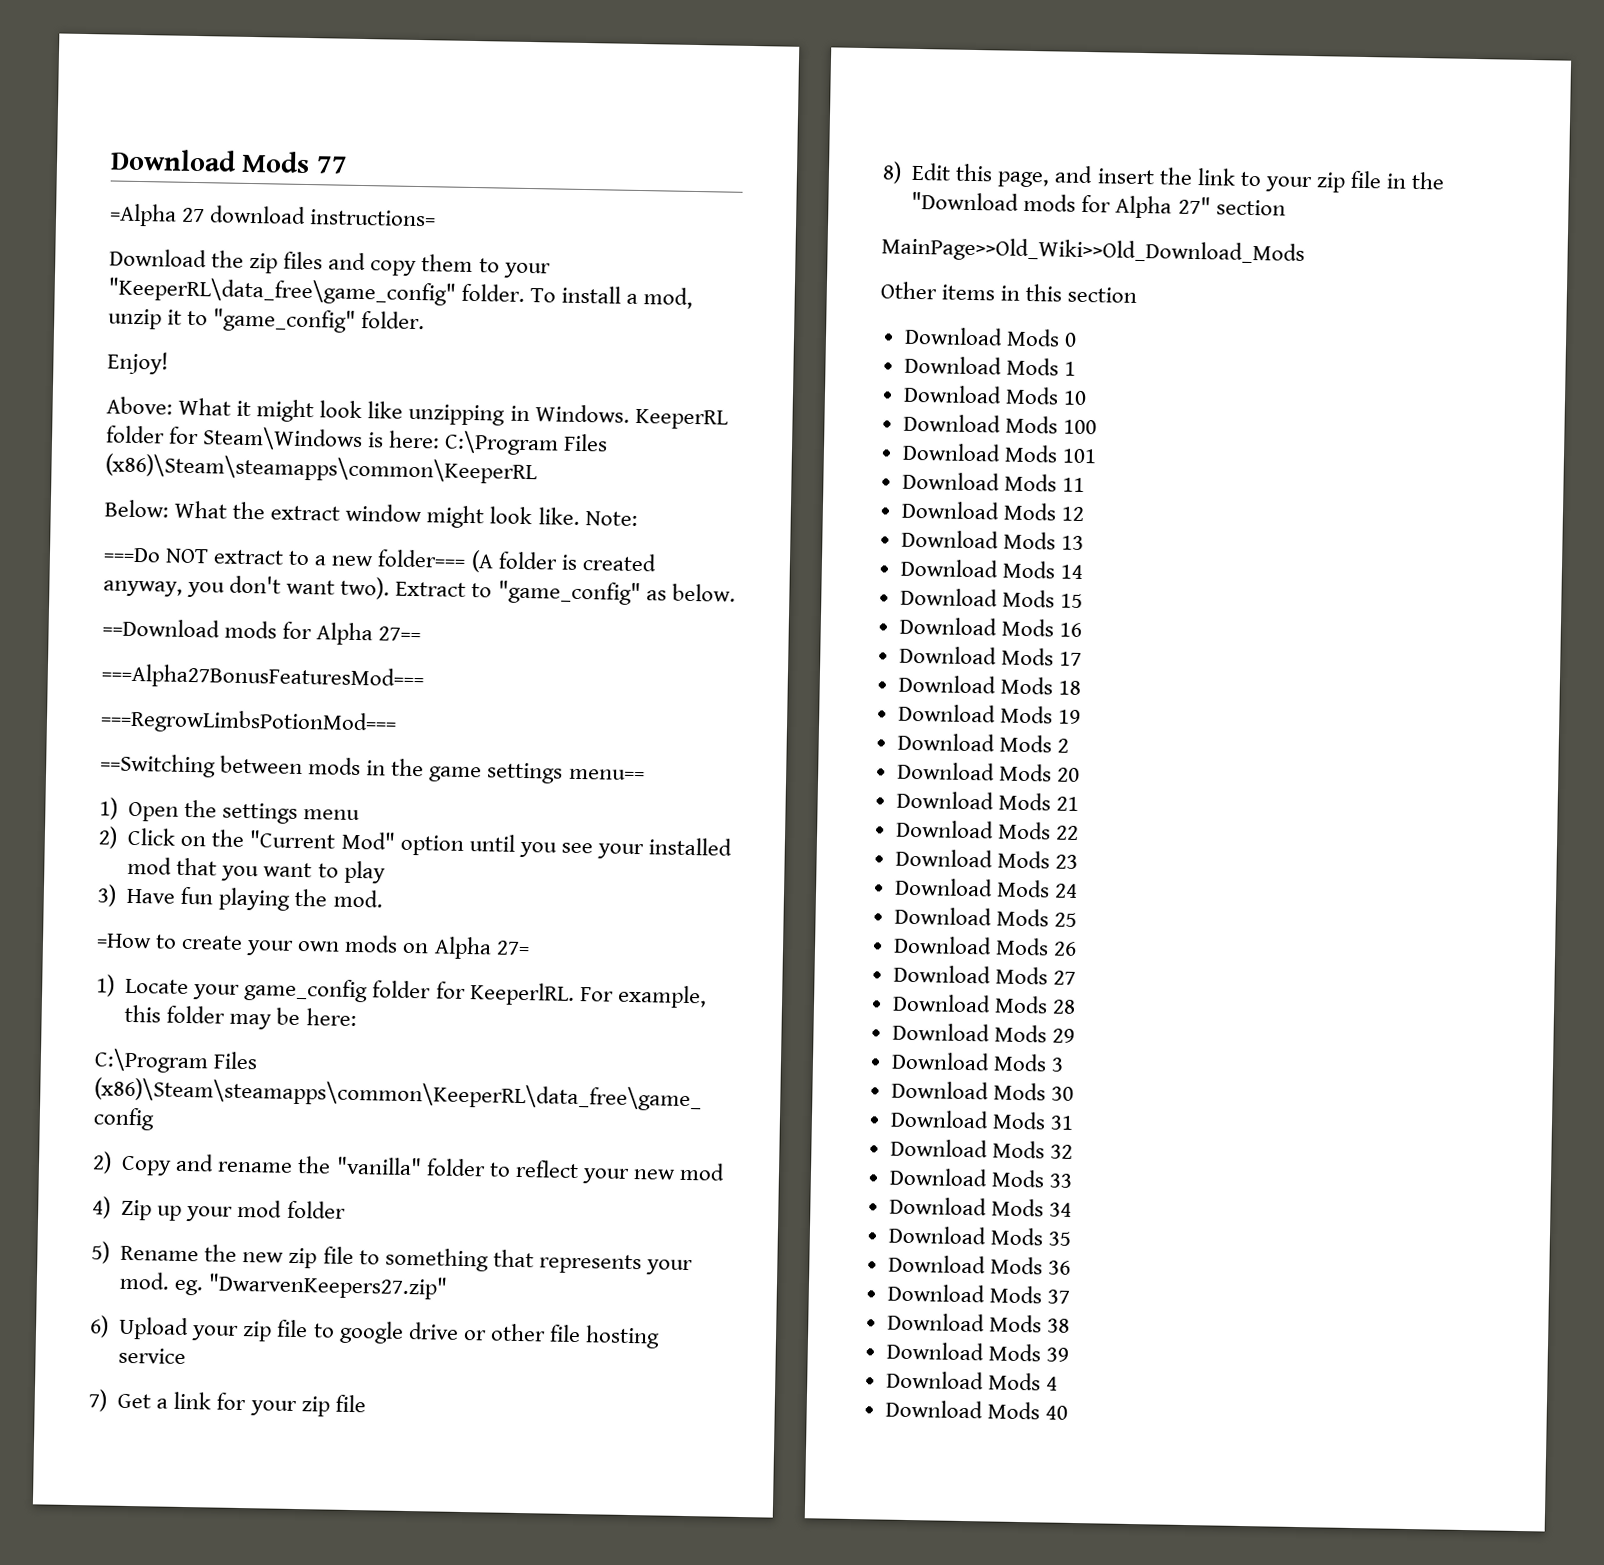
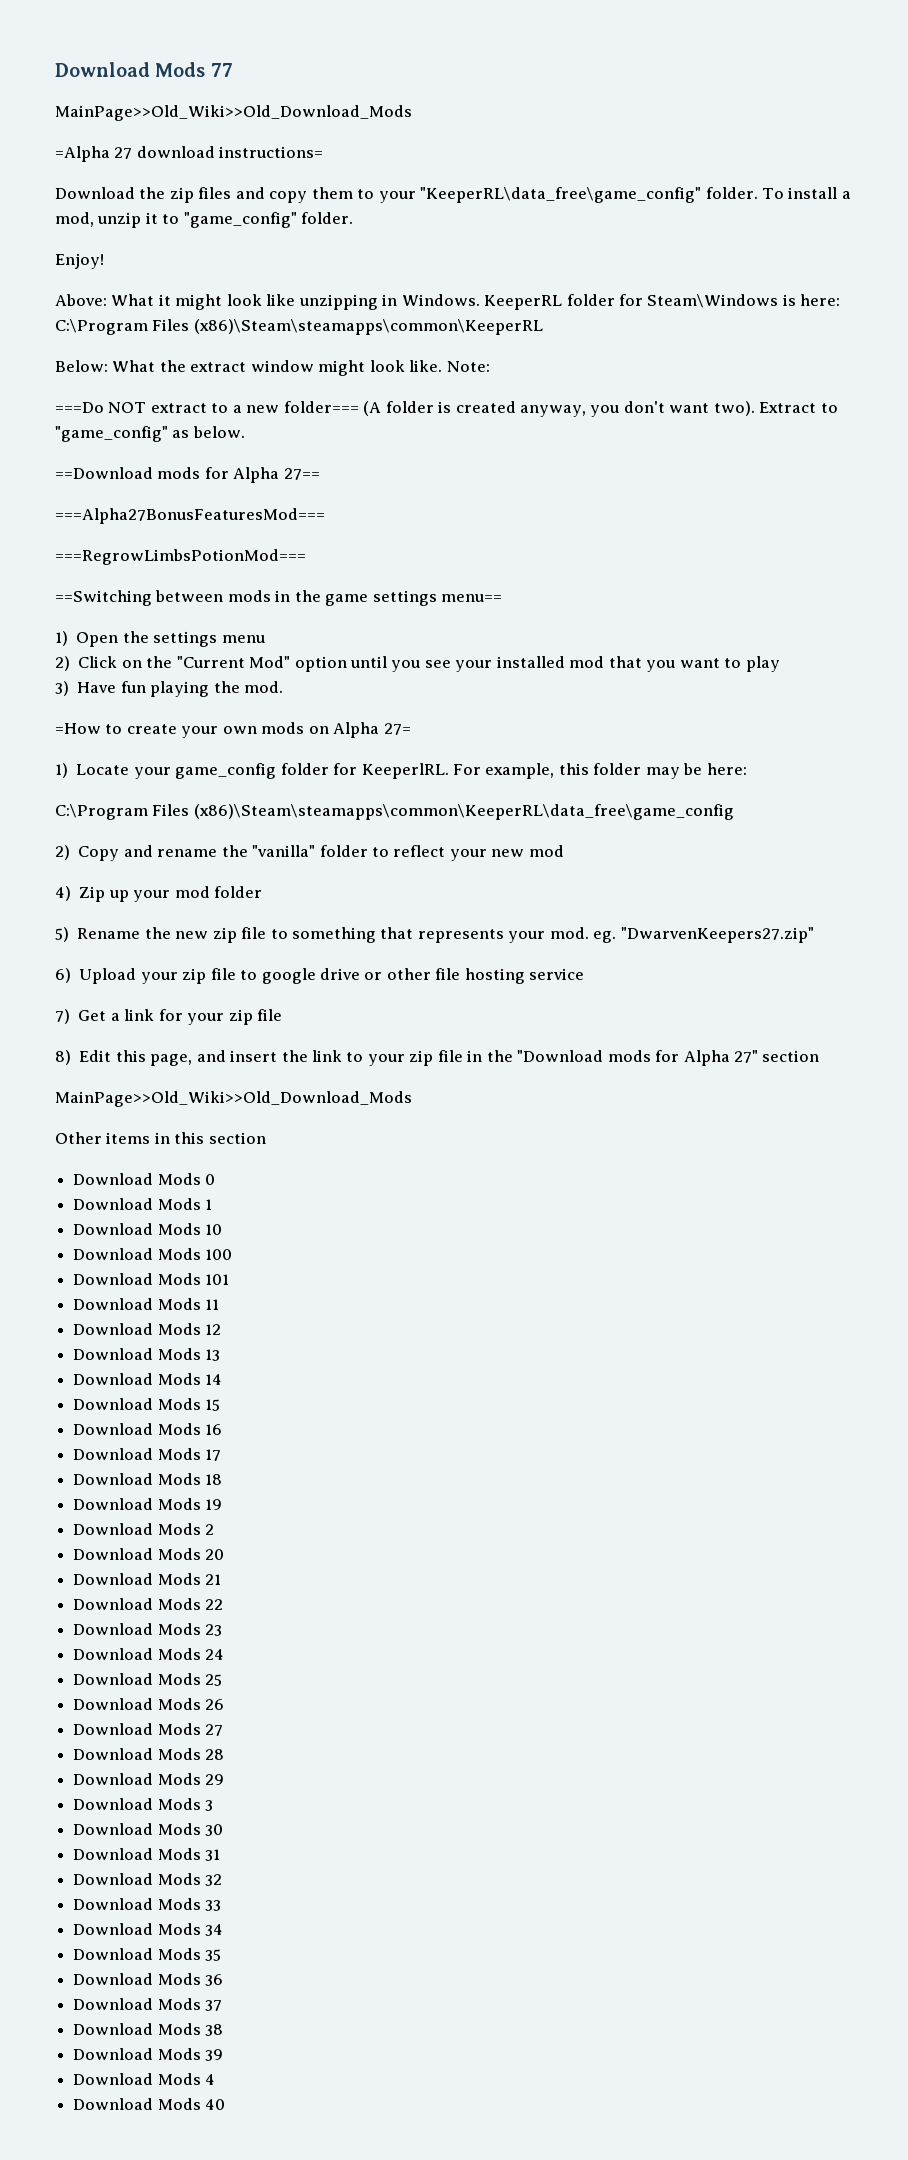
  Download Mods 77
+ MainPage>>Old_Wiki>>Old_Download_Mods

